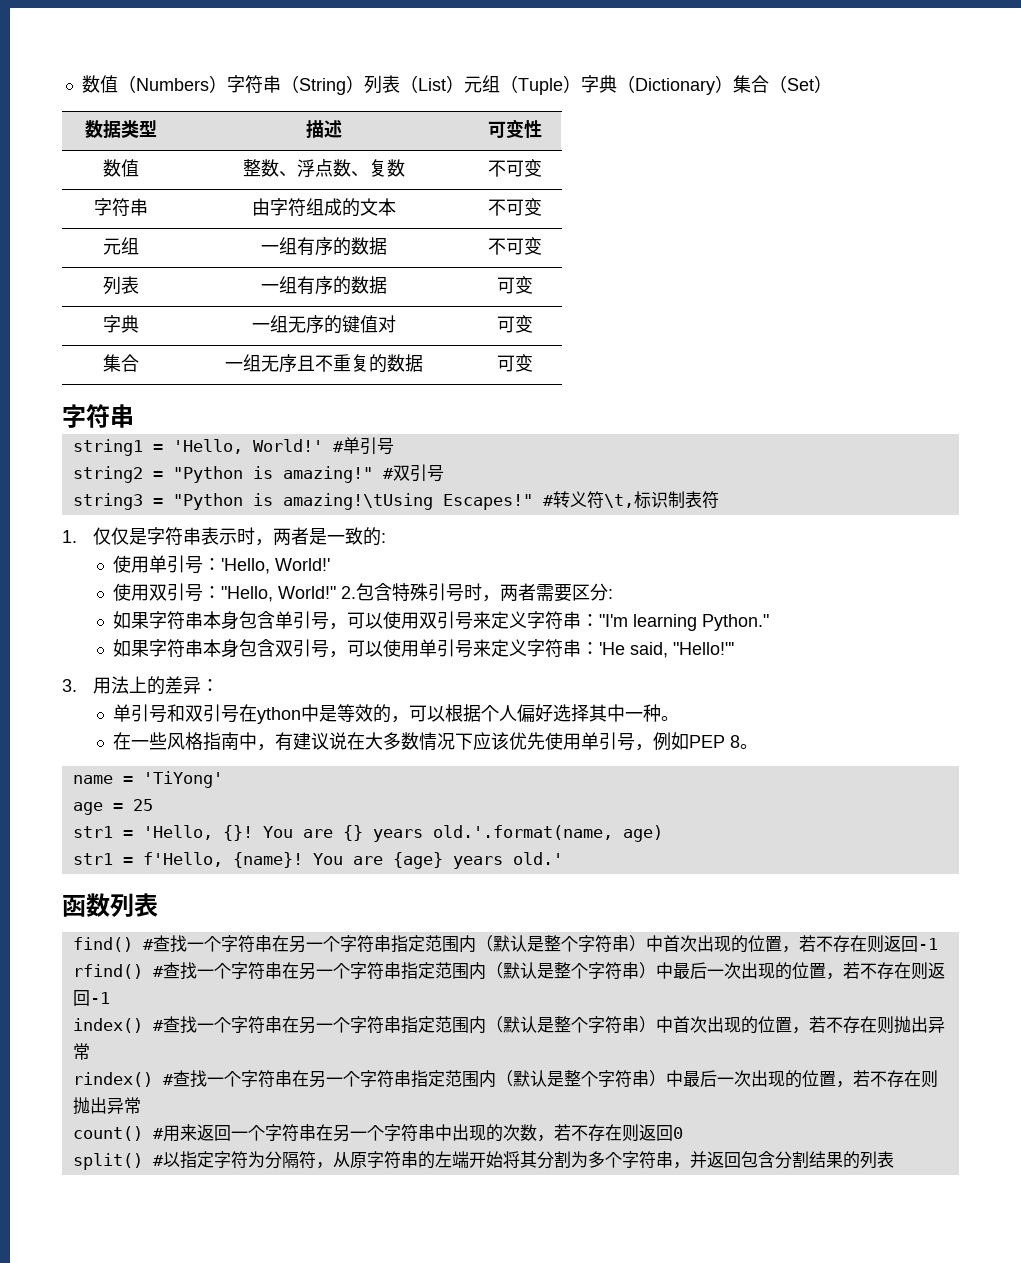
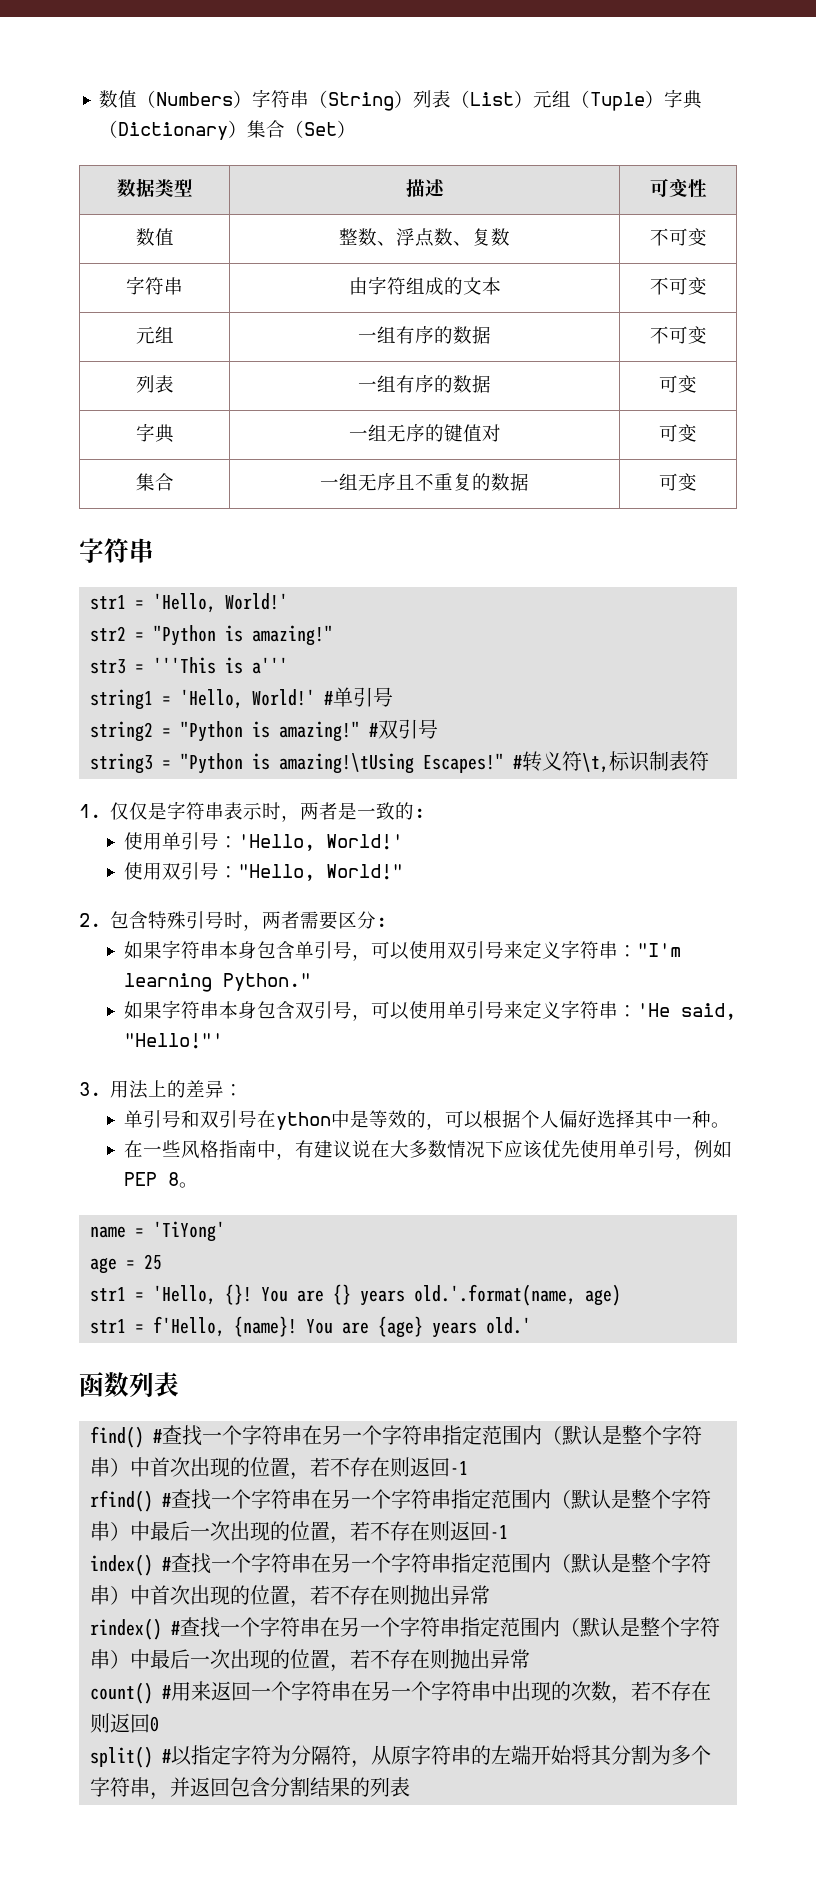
+ str1 = 'Hello, World!'
+ str2 = "Python is amazing!"
+ str3 = '''This is a'''
- 使用双引号："Hello, World!" 2.包含特殊引号时，两者需要区分:
+ 使用双引号："Hello, World!"
+ 2.包含特殊引号时，两者需要区分:

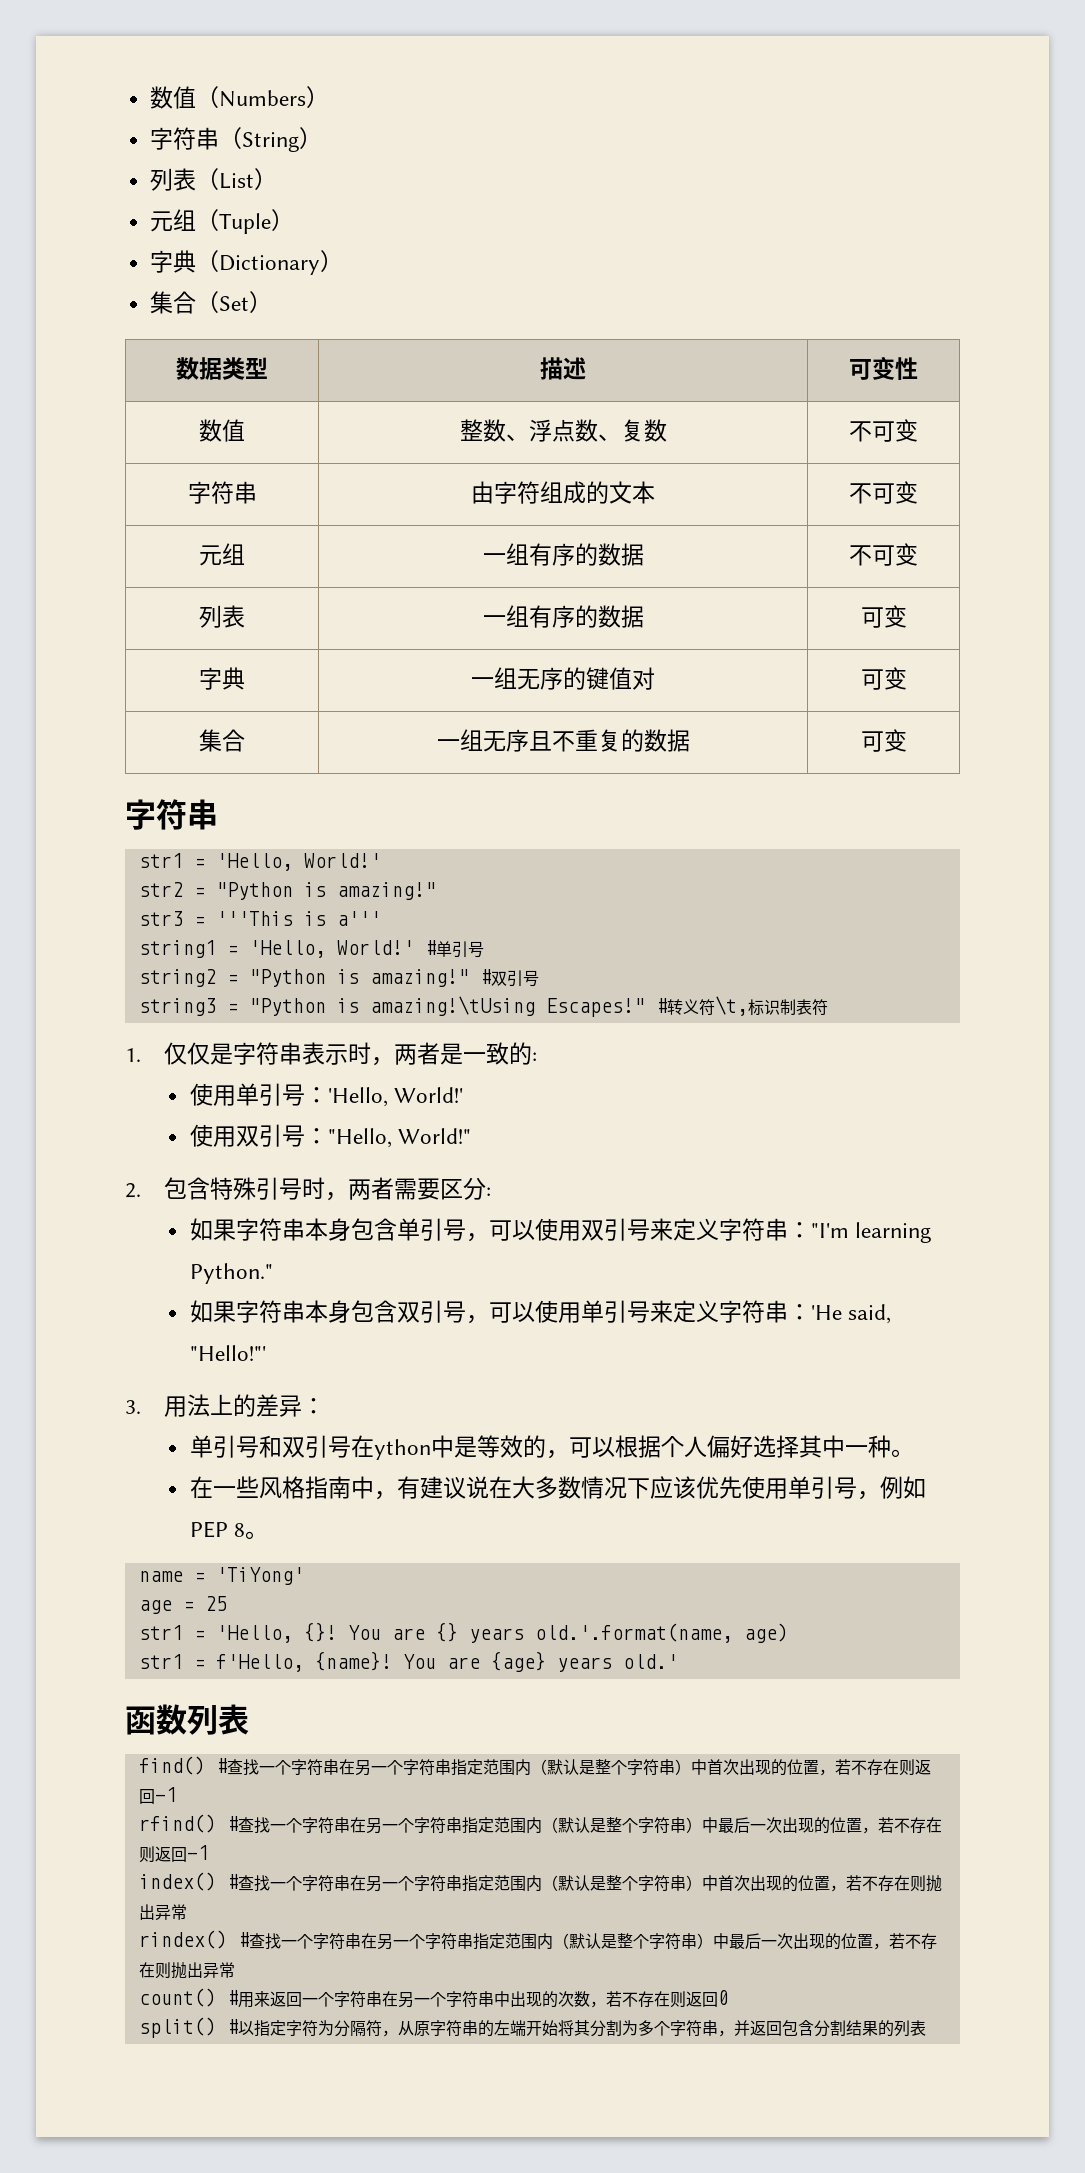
- 数值（Numbers）字符串（String）列表（List）元组（Tuple）字典（Dictionary）集合（Set）
+ 数值（Numbers）
+ 字符串（String）
+ 列表（List）
+ 元组（Tuple）
+ 字典（Dictionary）
+ 集合（Set）

